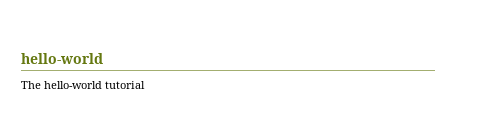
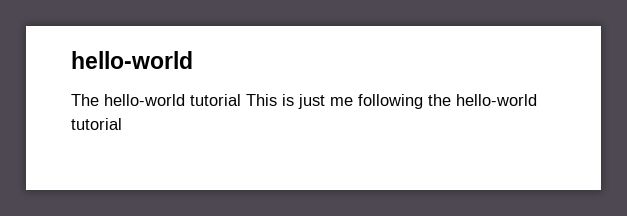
- The hello-world tutorial
+ The hello-world tutorial This is just me following the hello-world tutorial

